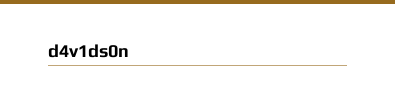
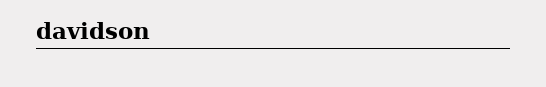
- d4v1ds0n
+ davidson

